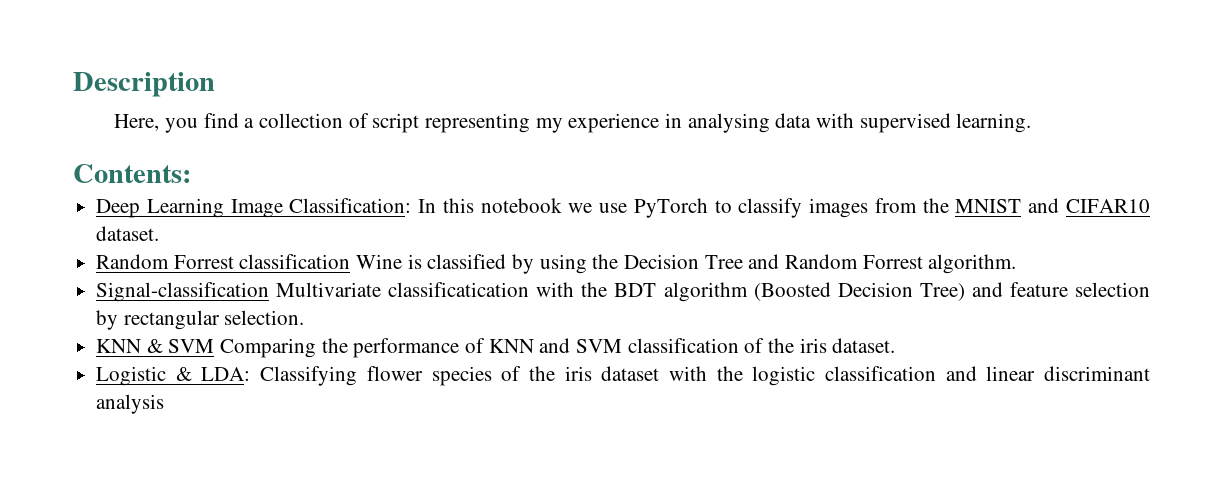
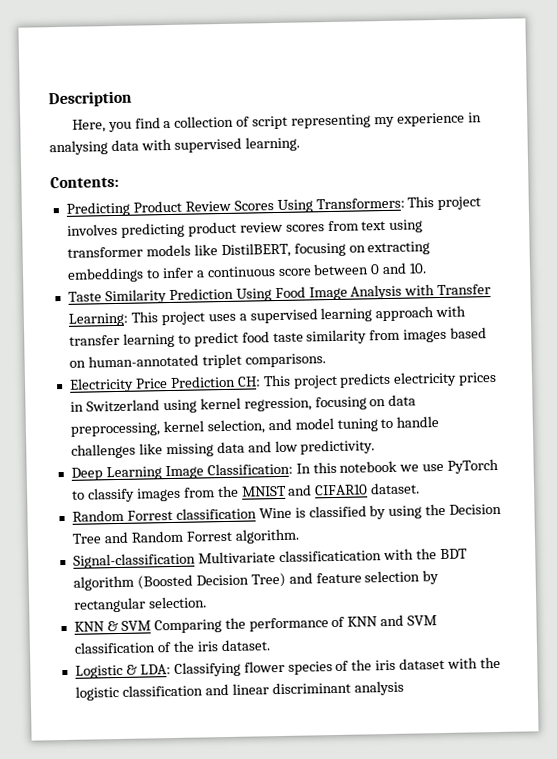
+ Predicting Product Review Scores Using Transformers: This project involves predicting product review scores from text using transformer models like DistilBERT, focusing on extracting embeddings to infer a continuous score between 0 and 10.
+ Taste Similarity Prediction Using Food Image Analysis with Transfer Learning: This project uses a supervised learning approach with transfer learning to predict food taste similarity from images based on human-annotated triplet comparisons.
+ Electricity Price Prediction CH: This project predicts electricity prices in Switzerland using kernel regression, focusing on data preprocessing, kernel selection, and model tuning to handle challenges like missing data and low predictivity.

